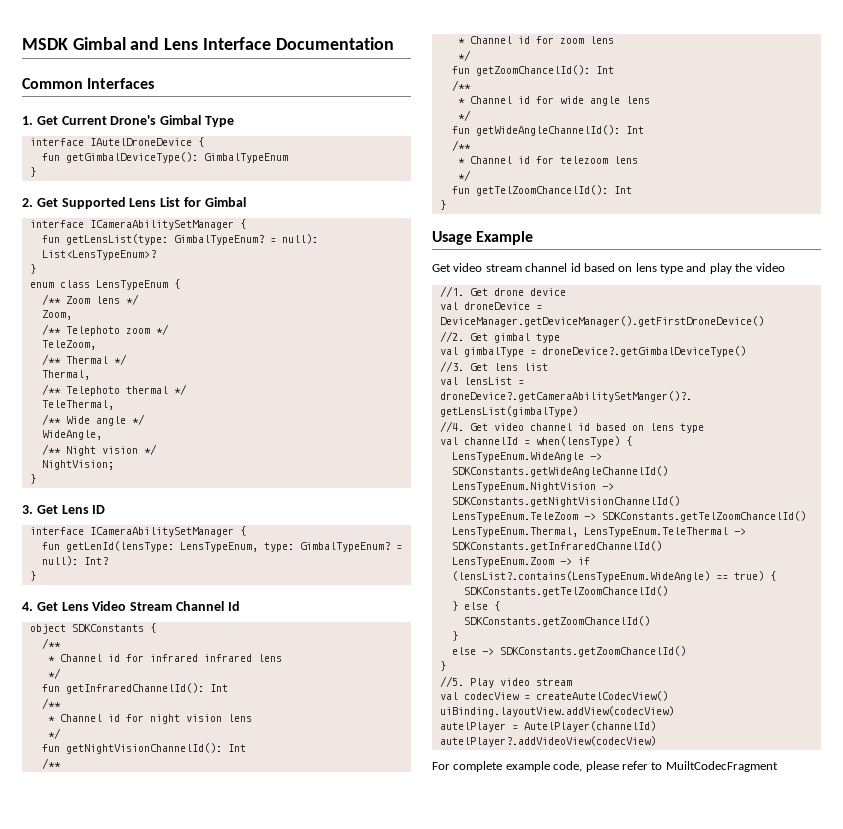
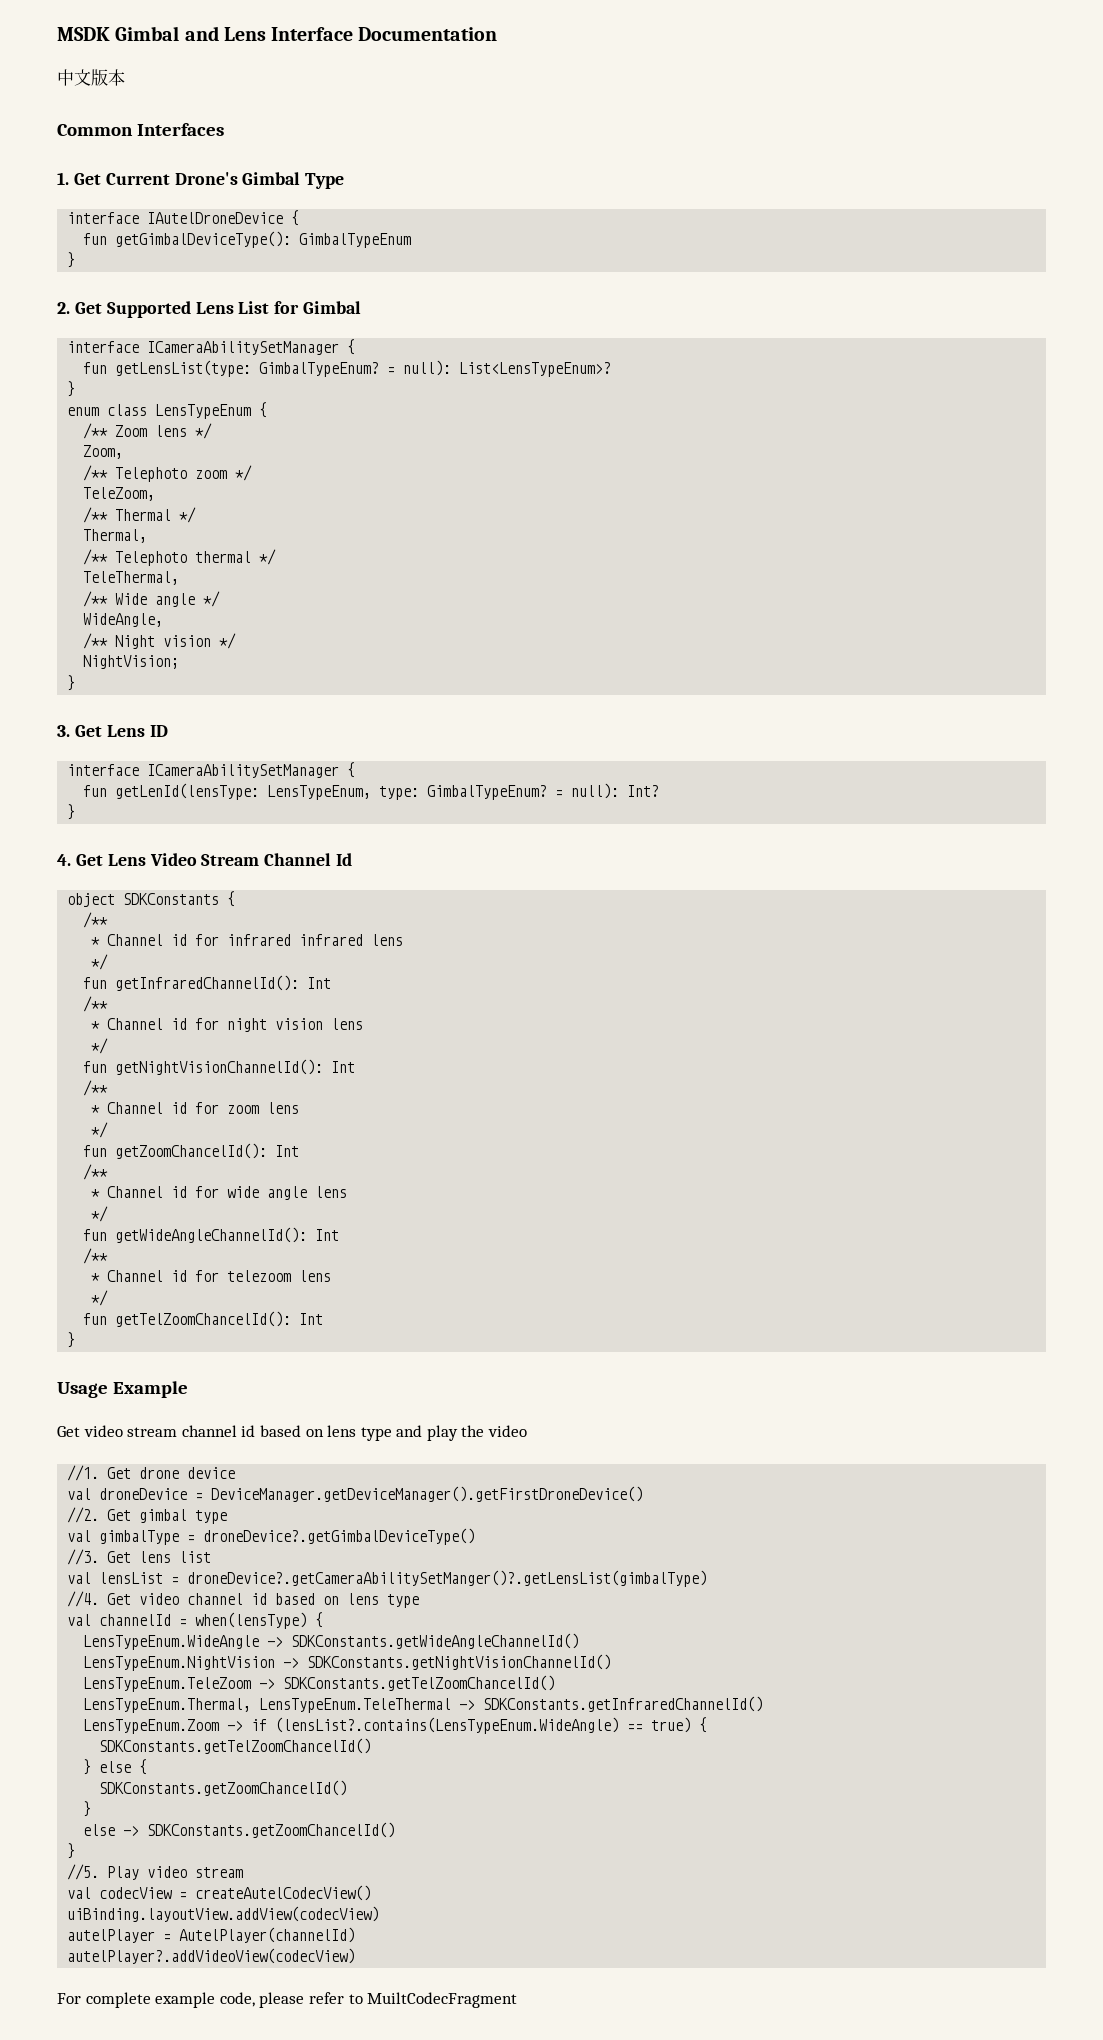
+ 中文版本

